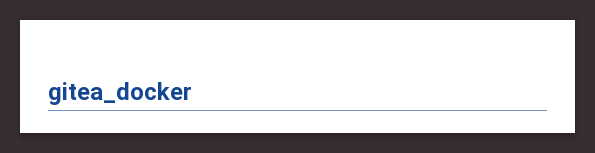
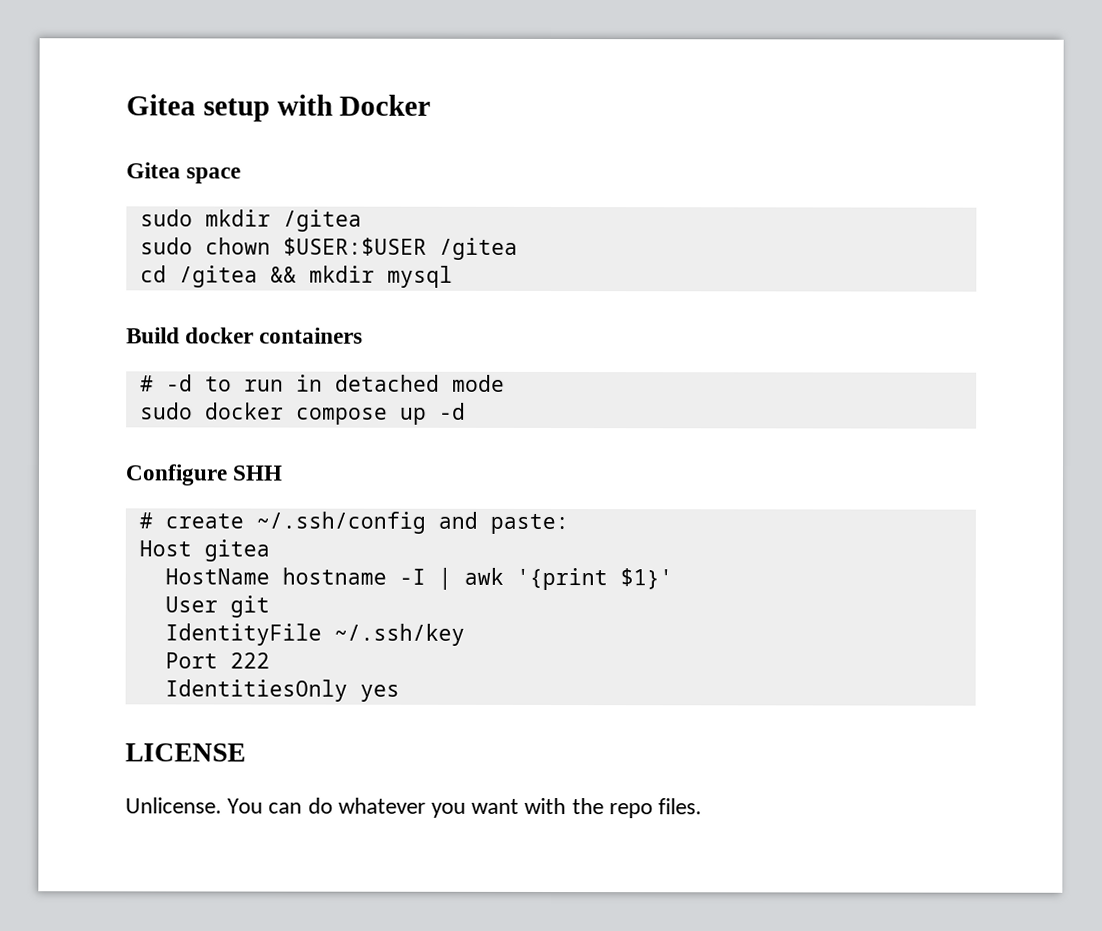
- gitea_docker
+ Gitea setup with Docker
+ Gitea space
+ sudo mkdir /gitea
+ sudo chown $USER:$USER /gitea
+ cd /gitea && mkdir mysql
+ Build docker containers
+ # -d to run in detached mode
+ sudo docker compose up -d
+ Configure SHH
+ # create ~/.ssh/config and paste:
+ Host gitea
+ HostName hostname -I | awk '{print $1}'
+ User git
+ IdentityFile ~/.ssh/key
+ Port 222
+ IdentitiesOnly yes
+ LICENSE
+ Unlicense. You can do whatever you want with the repo files.

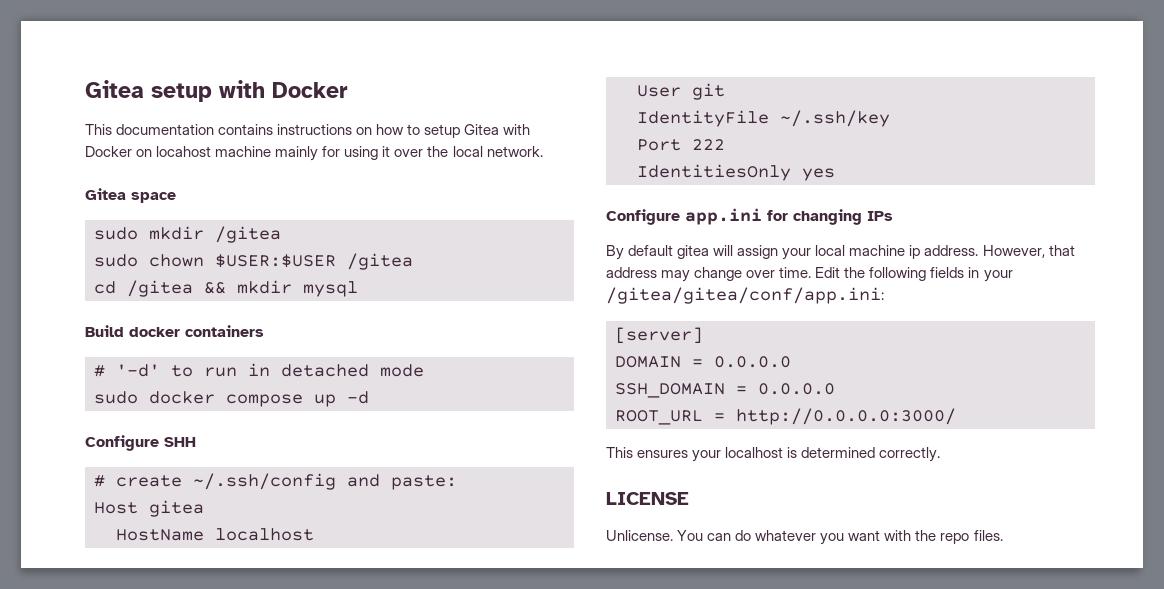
+ This documentation contains instructions on how to setup Gitea with Docker on locahost machine mainly for using it over the local network.
- # -d to run in detached mode
+ # '-d' to run in detached mode
- HostName hostname -I | awk '{print $1}'
+ HostName localhost
+ Configure app.ini for changing IPs
+ By default gitea will assign your local machine ip address. However, that address may change over time. Edit the following fields in your /gitea/gitea/conf/app.ini:
+ [server]
+ DOMAIN = 0.0.0.0
+ SSH_DOMAIN = 0.0.0.0
+ ROOT_URL = http://0.0.0.0:3000/
+ This ensures your localhost is determined correctly.

